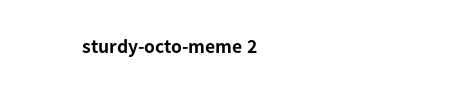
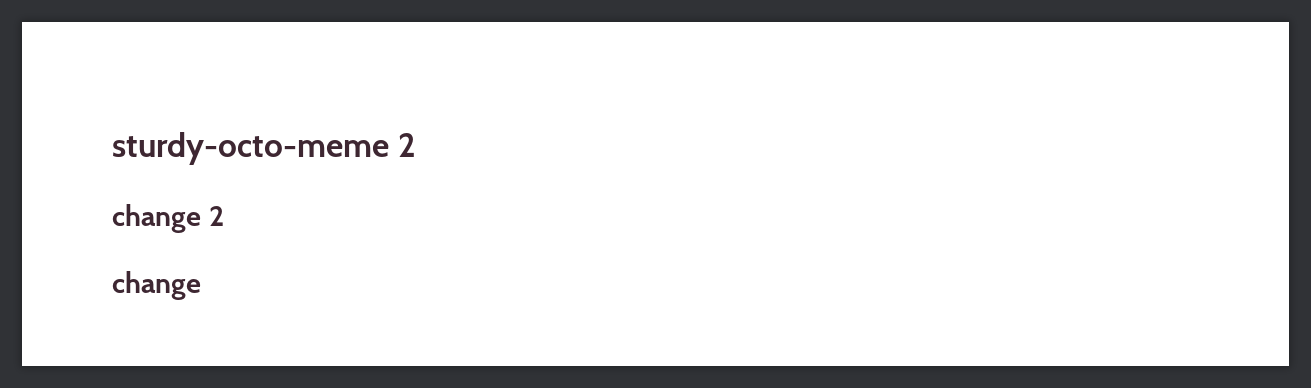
+ change 2
+ change

